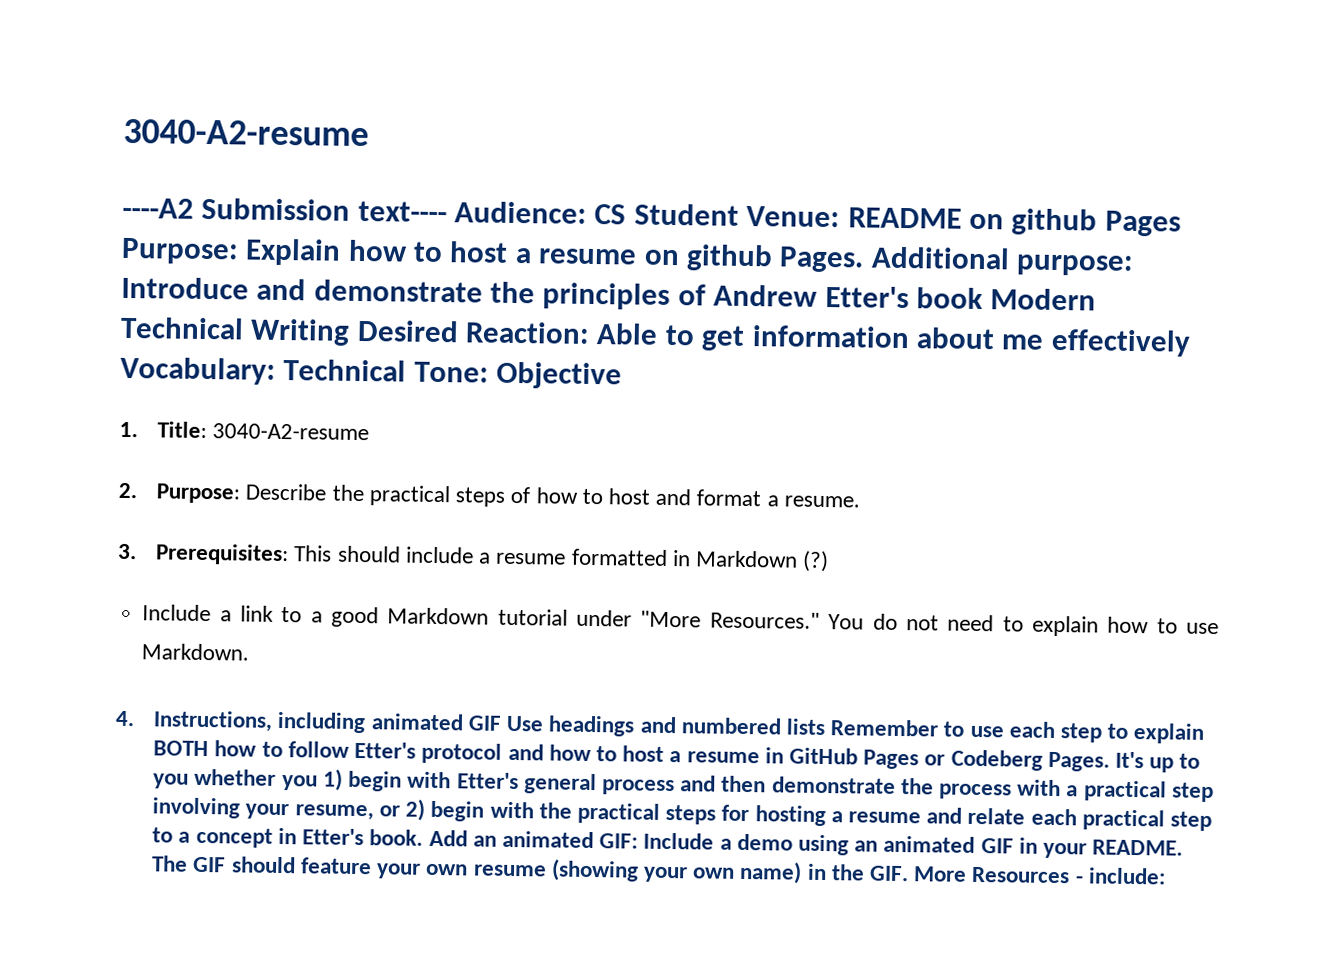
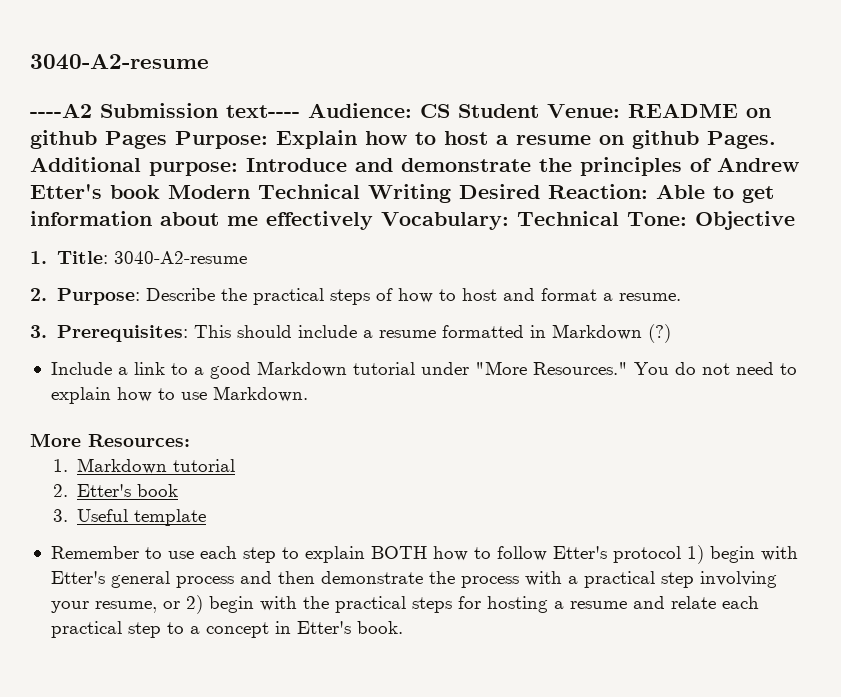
- 4. Instructions, including animated GIF Use headings and numbered lists Remember to use each step to explain BOTH how to follow Etter's protocol and how to host a resume in GitHub Pages or Codeberg Pages. It's up to you whether you 1) begin with Etter's general process and then demonstrate the process with a practical step involving your resume, or 2) begin with the practical steps for hosting a resume and relate each practical step to a concept in Etter's book. Add an animated GIF: Include a demo using an animated GIF in your README. The GIF should feature your own resume (showing your own name) in the GIF. More Resources - include:
+ More Resources:
+ 1. Markdown tutorial
+ 2. Etter's book
+ 3. Useful template
+ Remember to use each step to explain BOTH how to follow Etter's protocol 1) begin with Etter's general process and then demonstrate the process with a practical step involving your resume, or 2) begin with the practical steps for hosting a resume and relate each practical step to a concept in Etter's book.

